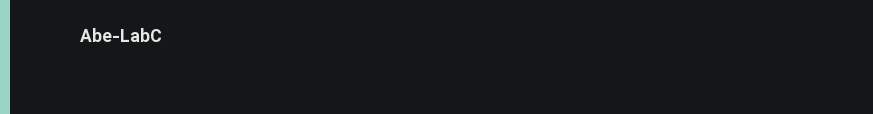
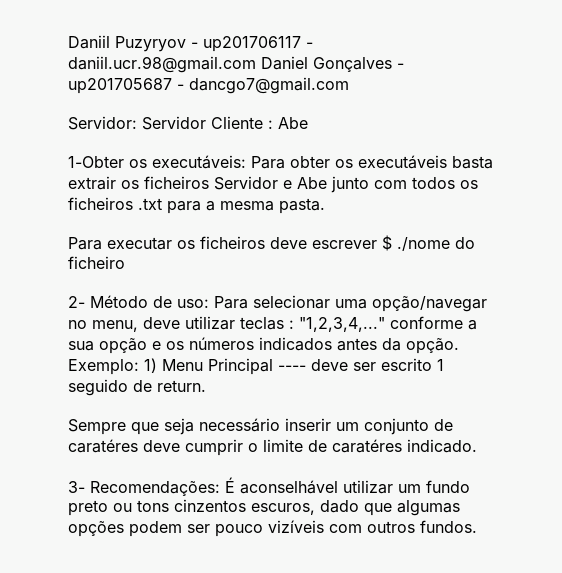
- Abe-LabC
+ Daniil Puzyryov - up201706117 - daniil.ucr.98@gmail.com Daniel Gonçalves - up201705687 - dancgo7@gmail.com
+ Servidor: Servidor Cliente : Abe
+ 1-Obter os executáveis: Para obter os executáveis basta extrair os ficheiros Servidor e Abe junto com todos os ficheiros .txt para a mesma pasta.
+ Para executar os ficheiros deve escrever $ ./nome do ficheiro
+ 2- Método de uso: Para selecionar uma opção/navegar no menu, deve utilizar teclas : "1,2,3,4,..." conforme a sua opção e os números indicados antes da opção. Exemplo: 1) Menu Principal ---- deve ser escrito 1 seguido de return.
+ Sempre que seja necessário inserir um conjunto de caratéres deve cumprir o limite de caratéres indicado.
+ 3- Recomendações: É aconselhável utilizar um fundo preto ou tons cinzentos escuros, dado que algumas opções podem ser pouco vizíveis com outros fundos.

